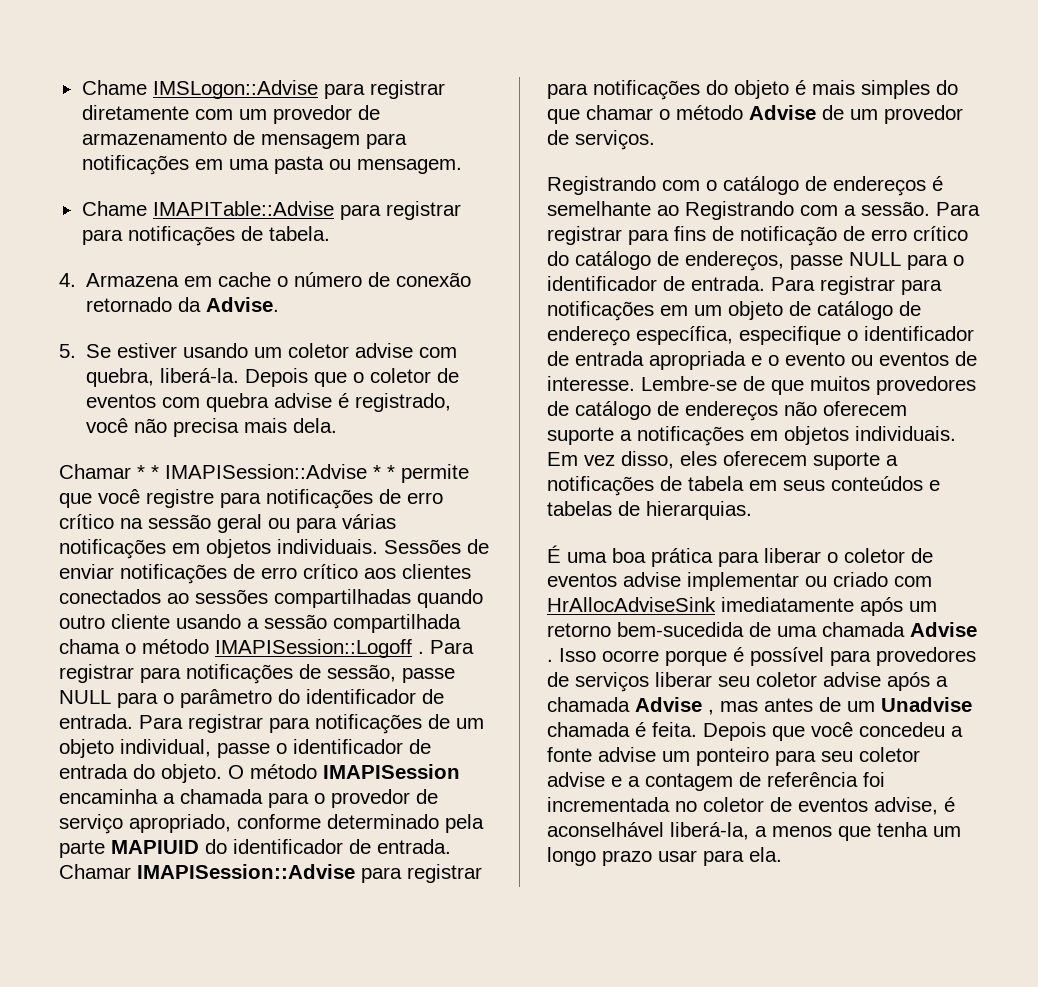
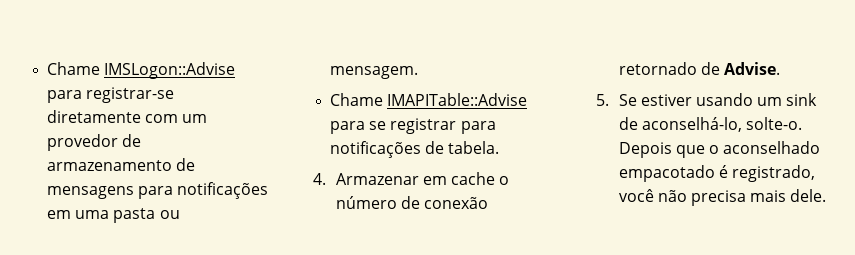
- Chame IMSLogon::Advise para registrar diretamente com um provedor de armazenamento de mensagem para notificações em uma pasta ou mensagem.
+ Chame IMSLogon::Advise para registrar-se diretamente com um provedor de armazenamento de mensagens para notificações em uma pasta ou mensagem.
- Chame IMAPITable::Advise para registrar para notificações de tabela.
+ Chame IMAPITable::Advise para se registrar para notificações de tabela.
- 4. Armazena em cache o número de conexão retornado da Advise.
+ 4. Armazenar em cache o número de conexão retornado de Advise.
- 5. Se estiver usando um coletor advise com quebra, liberá-la. Depois que o coletor de eventos com quebra advise é registrado, você não precisa mais dela.
- Chamar * * IMAPISession::Advise * * permite que você registre para notificações de erro crítico na sessão geral ou para várias notificações em objetos individuais. Sessões de enviar notificações de erro crítico aos clientes conectados ao sessões compartilhadas quando outro cliente usando a sessão compartilhada chama o método IMAPISession::Logoff . Para registrar para notificações de sessão, passe NULL para o parâmetro do identificador de entrada. Para registrar para notificações de um objeto individual, passe o identificador de entrada do objeto. O método IMAPISession encaminha a chamada para o provedor de serviço apropriado, conforme determinado pela parte MAPIUID do identificador de entrada. Chamar IMAPISession::Advise para registrar para notificações do objeto é mais simples do que chamar o método Advise de um provedor de serviços.
- Registrando com o catálogo de endereços é semelhante ao Registrando com a sessão. Para registrar para fins de notificação de erro crítico do catálogo de endereços, passe NULL para o identificador de entrada. Para registrar para notificações em um objeto de catálogo de endereço específica, especifique o identificador de entrada apropriada e o evento ou eventos de interesse. Lembre-se de que muitos provedores de catálogo de endereços não oferecem suporte a notificações em objetos individuais. Em vez disso, eles oferecem suporte a notificações de tabela em seus conteúdos e tabelas de hierarquias.
- É uma boa prática para liberar o coletor de eventos advise implementar ou criado com HrAllocAdviseSink imediatamente após um retorno bem-sucedida de uma chamada Advise . Isso ocorre porque é possível para provedores de serviços liberar seu coletor advise após a chamada Advise , mas antes de um Unadvise chamada é feita. Depois que você concedeu a fonte advise um ponteiro para seu coletor advise e a contagem de referência foi incrementada no coletor de eventos advise, é aconselhável liberá-la, a menos que tenha um longo prazo usar para ela.
+ 5. Se estiver usando um sink de aconselhá-lo, solte-o. Depois que o aconselhado empacotado é registrado, você não precisa mais dele.

